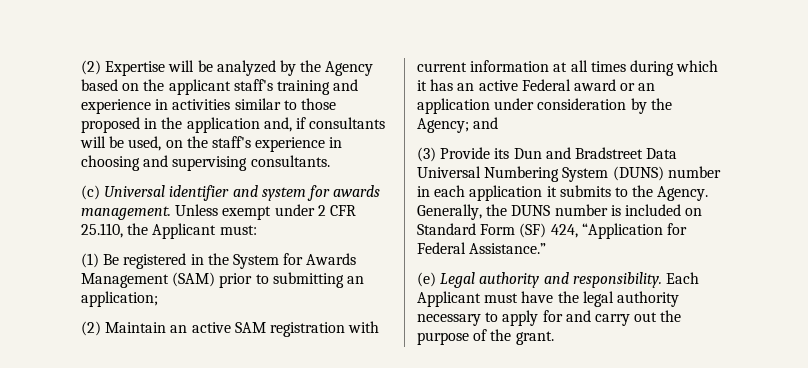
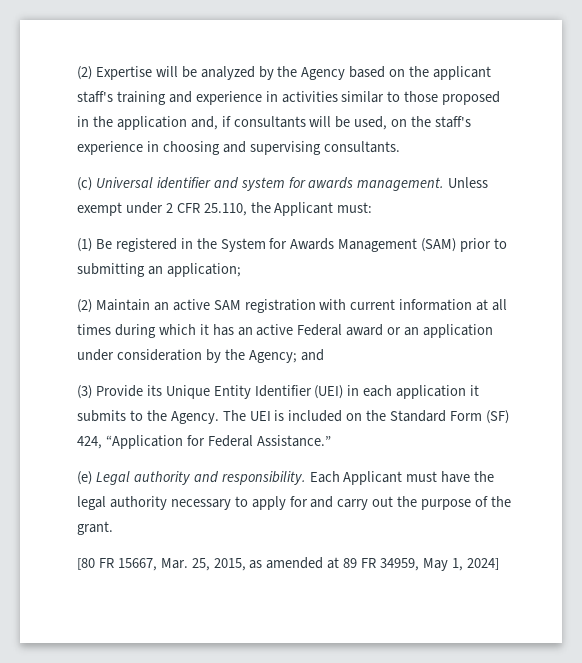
- (3) Provide its Dun and Bradstreet Data Universal Numbering System (DUNS) number in each application it submits to the Agency.
+ (3) Provide its Unique Entity Identifier (UEI) in each application it submits to the Agency.
- Generally, the DUNS number is included on Standard Form (SF) 424, “Application for Federal Assistance.”
+ The UEI is included on the Standard Form (SF) 424, “Application for Federal Assistance.”
+ [80 FR 15667, Mar. 25, 2015, as amended at 89 FR 34959, May 1, 2024]

